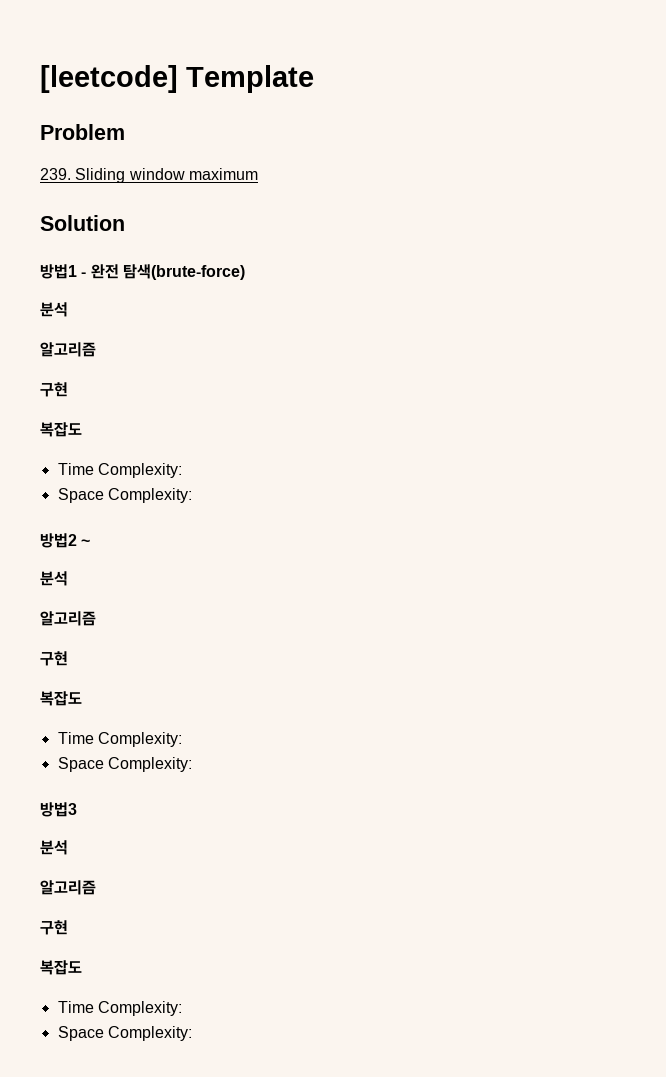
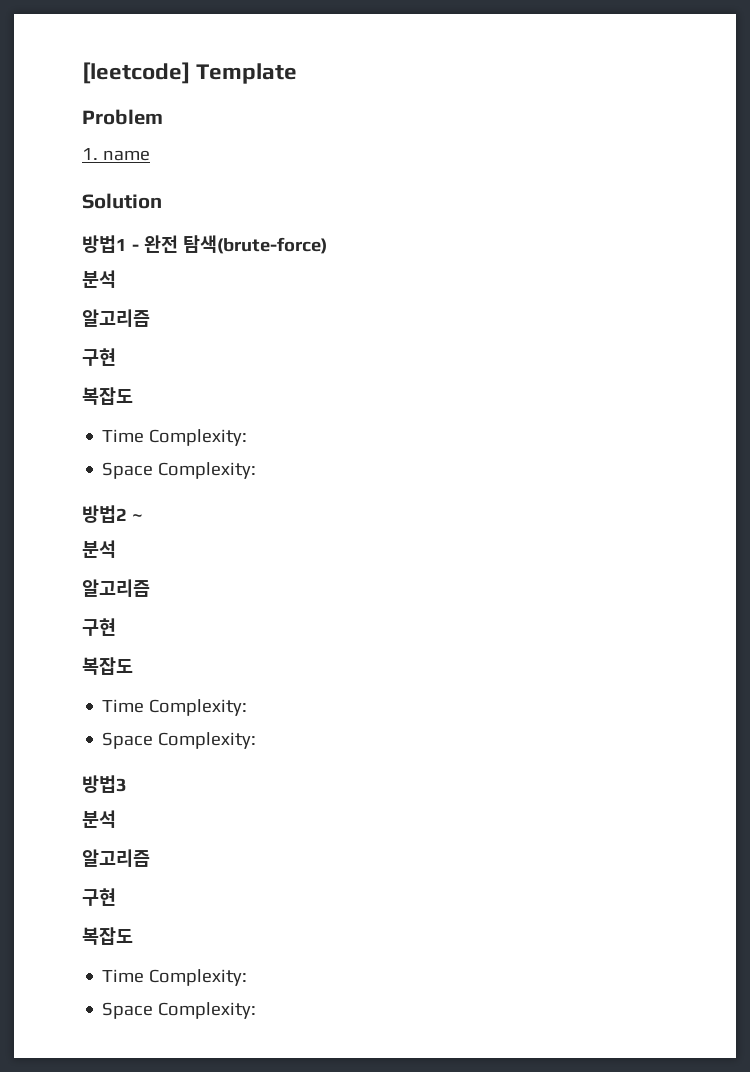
- 239. Sliding window maximum
+ 1. name

